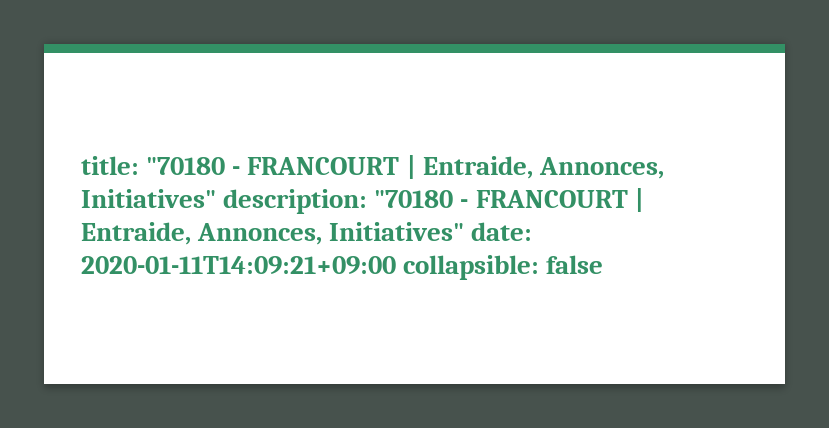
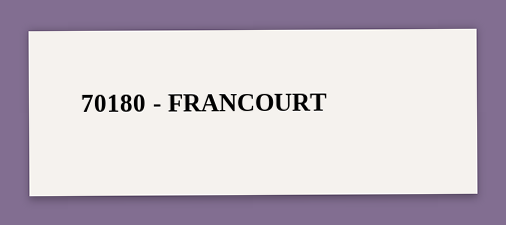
- title: "70180 - FRANCOURT | Entraide, Annonces, Initiatives" description: "70180 - FRANCOURT | Entraide, Annonces, Initiatives" date: 2020-01-11T14:09:21+09:00 collapsible: false
+ 70180 - FRANCOURT

